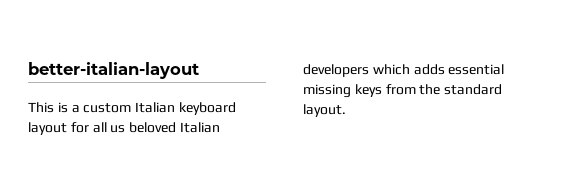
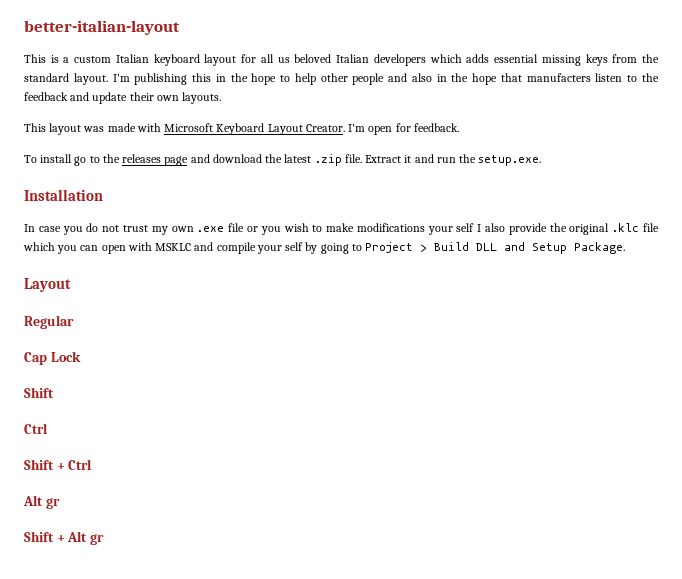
+ I'm publishing this in the hope to help other people and also in the hope that manufacters listen to the feedback and update their own layouts.
+ This layout was made with Microsoft Keyboard Layout Creator. I'm open for feedback.
+ To install go to the releases page and download the latest .zip file. Extract it and run the setup.exe.
+ Installation
+ In case you do not trust my own .exe file or you wish to make modifications your self I also provide the original .klc file which you can open with MSKLC and compile your self by going to Project > Build DLL and Setup Package.
+ Layout
+ Regular
+ Cap Lock
+ Shift
+ Ctrl
+ Shift + Ctrl
+ Alt gr
+ Shift + Alt gr

